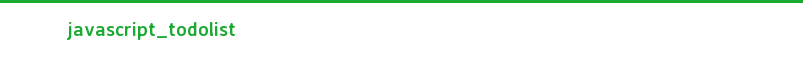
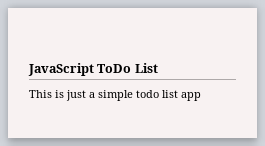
- javascript_todolist
+ JavaScript ToDo List
+ This is just a simple todo list app

